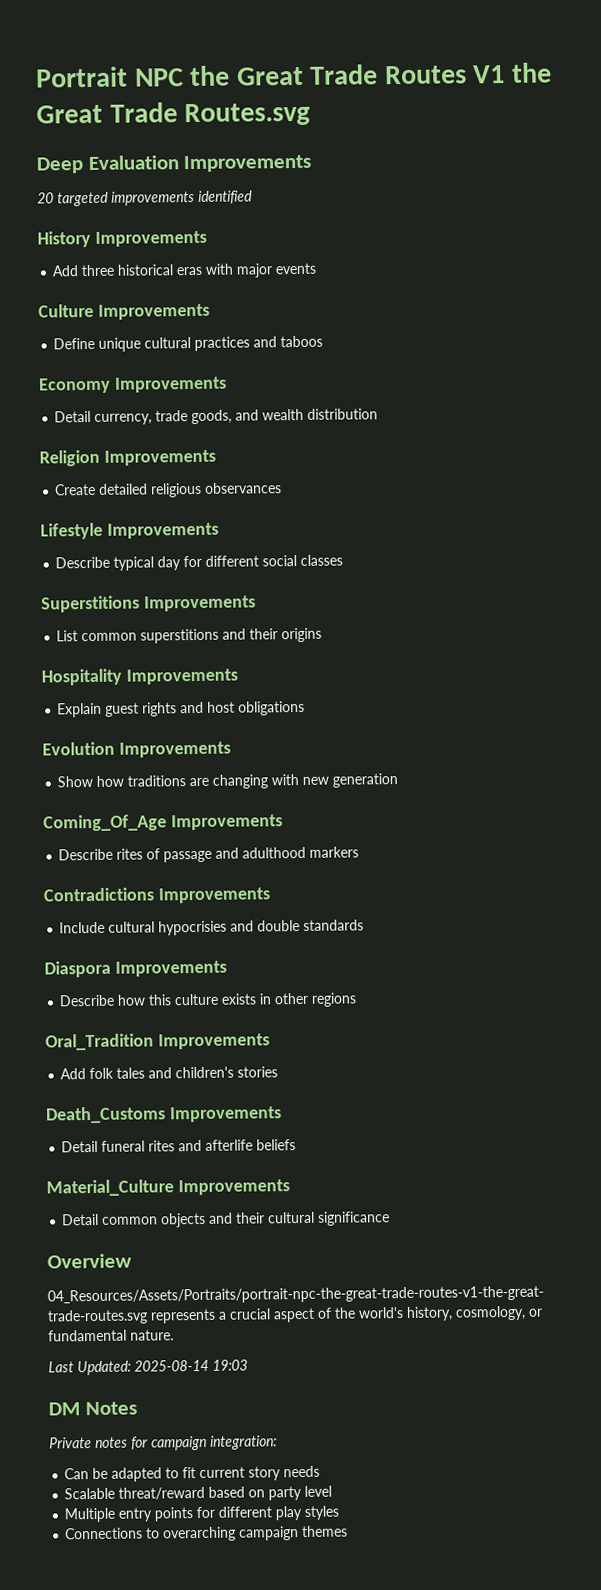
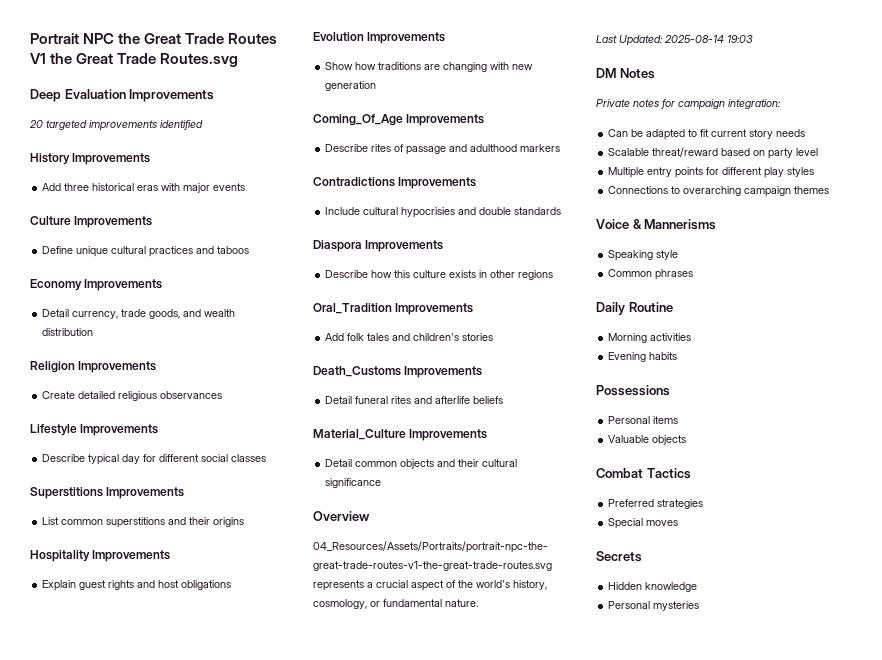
+ Voice & Mannerisms
+ Speaking style
+ Common phrases
+ Daily Routine
+ Morning activities
+ Evening habits
+ Possessions
+ Personal items
+ Valuable objects
+ Combat Tactics
+ Preferred strategies
+ Special moves
+ Secrets
+ Hidden knowledge
+ Personal mysteries

